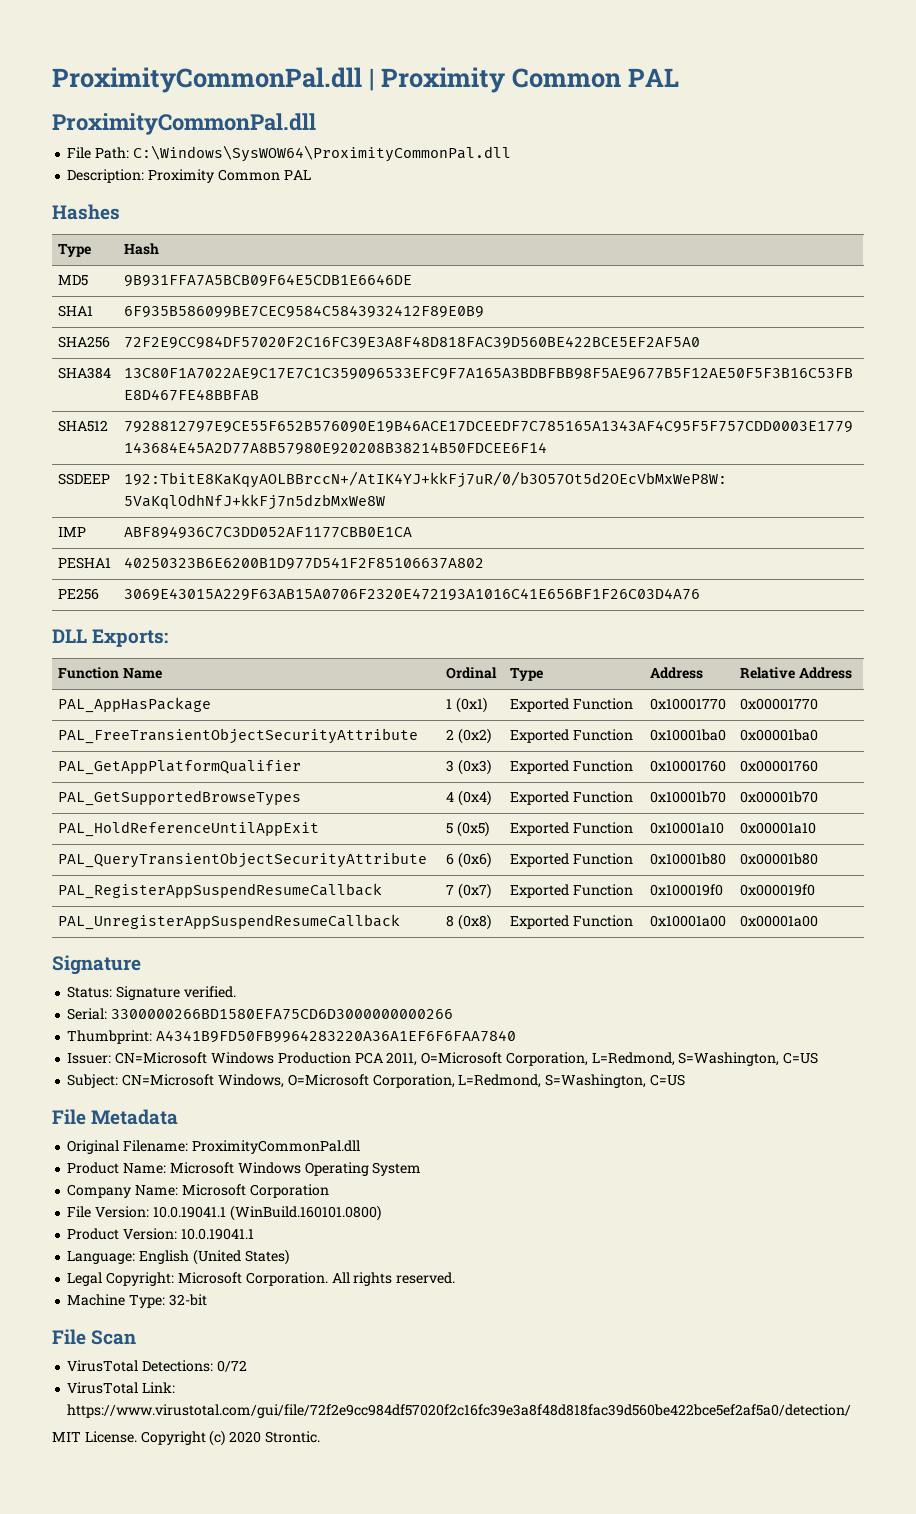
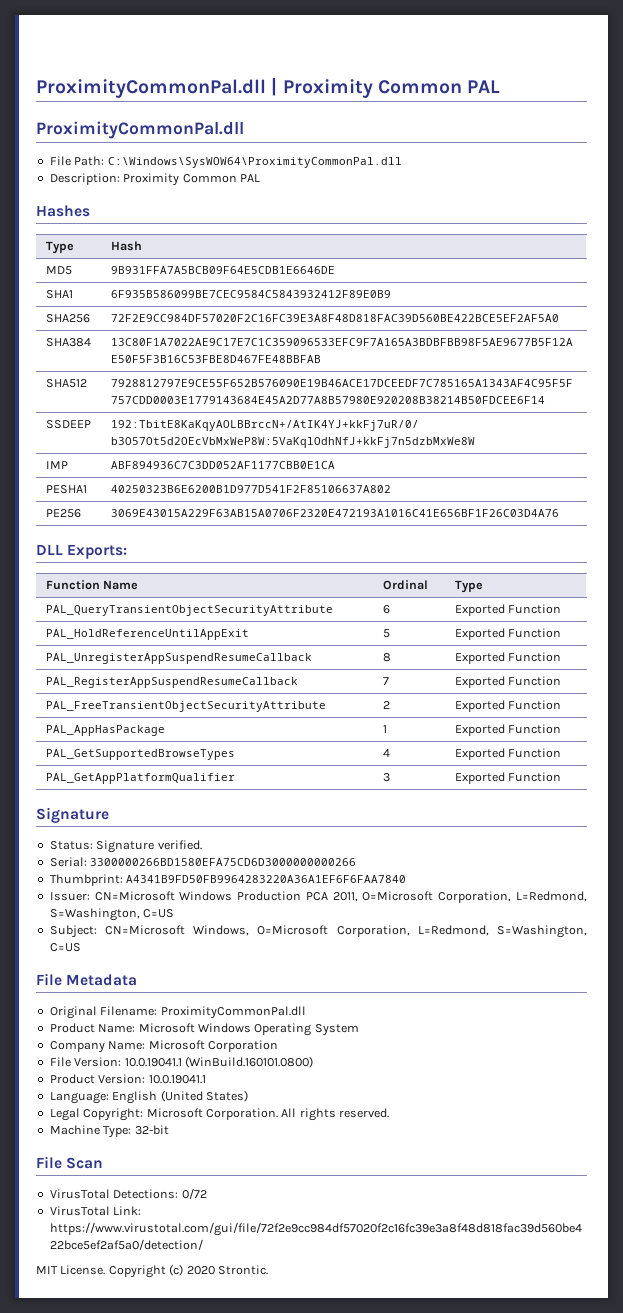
- Function Name | Ordinal | Type | Address | Relative Address
+ Function Name | Ordinal | Type
+ PAL_QueryTransientObjectSecurityAttribute | 6 | Exported Function
+ PAL_HoldReferenceUntilAppExit | 5 | Exported Function
+ PAL_UnregisterAppSuspendResumeCallback | 8 | Exported Function
+ PAL_RegisterAppSuspendResumeCallback | 7 | Exported Function
+ PAL_FreeTransientObjectSecurityAttribute | 2 | Exported Function
- PAL_AppHasPackage | 1 (0x1) | Exported Function | 0x10001770 | 0x00001770
- PAL_FreeTransientObjectSecurityAttribute | 2 (0x2) | Exported Function | 0x10001ba0 | 0x00001ba0
+ PAL_AppHasPackage | 1 | Exported Function
+ PAL_GetSupportedBrowseTypes | 4 | Exported Function
- PAL_GetAppPlatformQualifier | 3 (0x3) | Exported Function | 0x10001760 | 0x00001760
- PAL_GetSupportedBrowseTypes | 4 (0x4) | Exported Function | 0x10001b70 | 0x00001b70
- PAL_HoldReferenceUntilAppExit | 5 (0x5) | Exported Function | 0x10001a10 | 0x00001a10
- PAL_QueryTransientObjectSecurityAttribute | 6 (0x6) | Exported Function | 0x10001b80 | 0x00001b80
- PAL_RegisterAppSuspendResumeCallback | 7 (0x7) | Exported Function | 0x100019f0 | 0x000019f0
- PAL_UnregisterAppSuspendResumeCallback | 8 (0x8) | Exported Function | 0x10001a00 | 0x00001a00
+ PAL_GetAppPlatformQualifier | 3 | Exported Function

